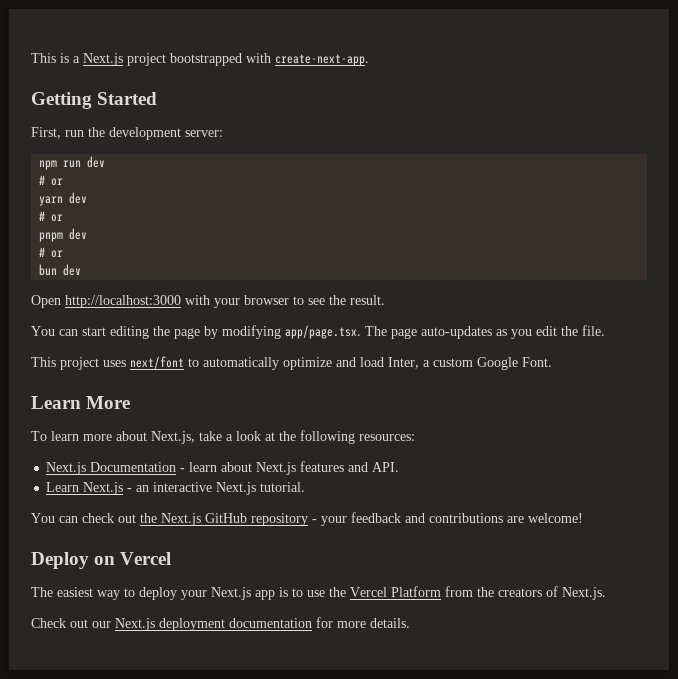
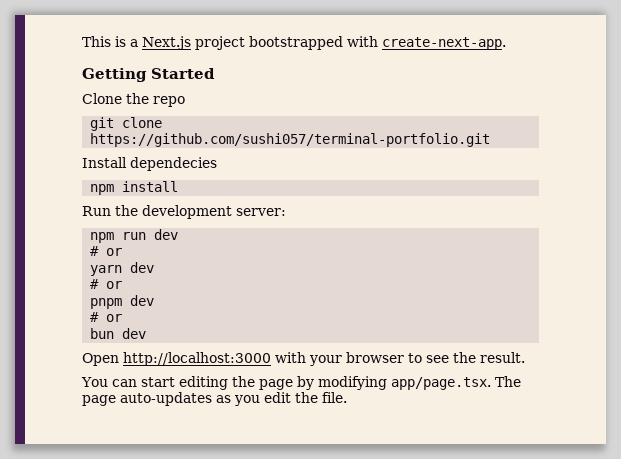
- First, run the development server:
+ Clone the repo
+ git clone https://github.com/sushi057/terminal-portfolio.git
+ Install dependecies
+ npm install
+ Run the development server:
- This project uses next/font to automatically optimize and load Inter, a custom Google Font.
- Learn More
- To learn more about Next.js, take a look at the following resources:
- Next.js Documentation - learn about Next.js features and API.
- Learn Next.js - an interactive Next.js tutorial.
- You can check out the Next.js GitHub repository - your feedback and contributions are welcome!
- Deploy on Vercel
- The easiest way to deploy your Next.js app is to use the Vercel Platform from the creators of Next.js.
- Check out our Next.js deployment documentation for more details.

